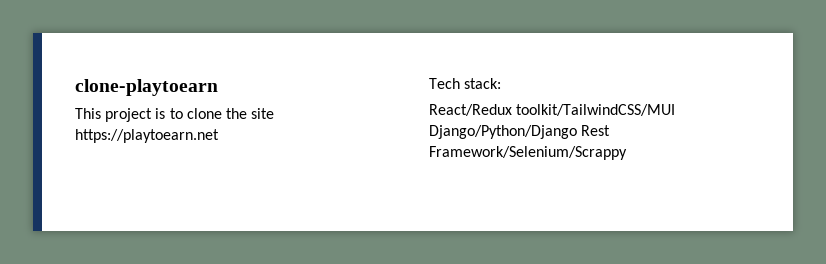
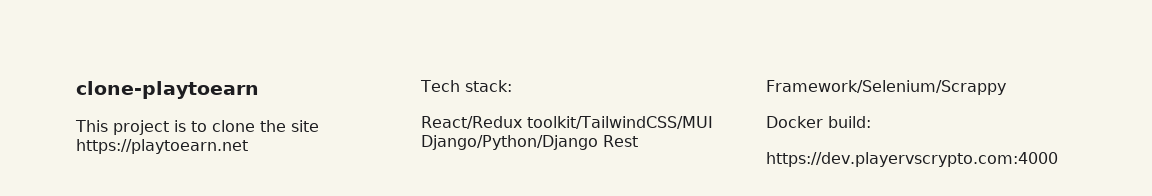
+ Docker build:
+ https://dev.playervscrypto.com:4000

